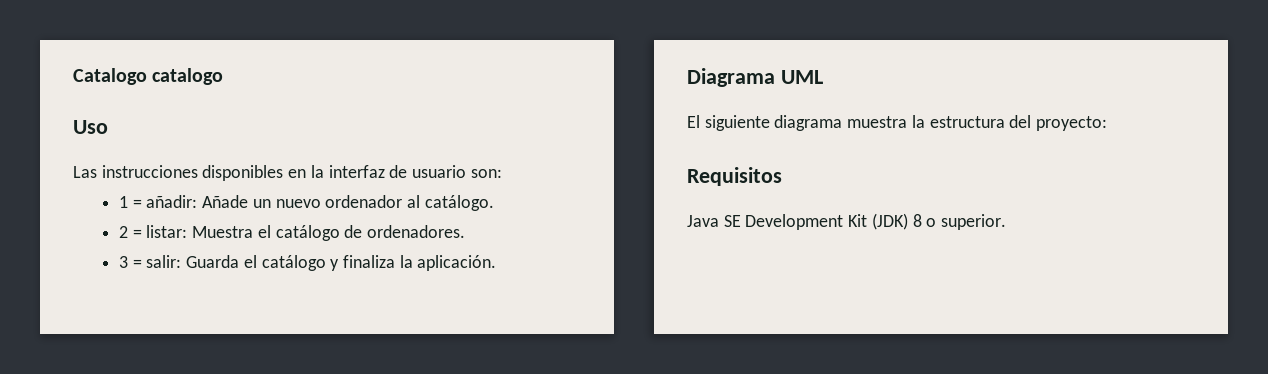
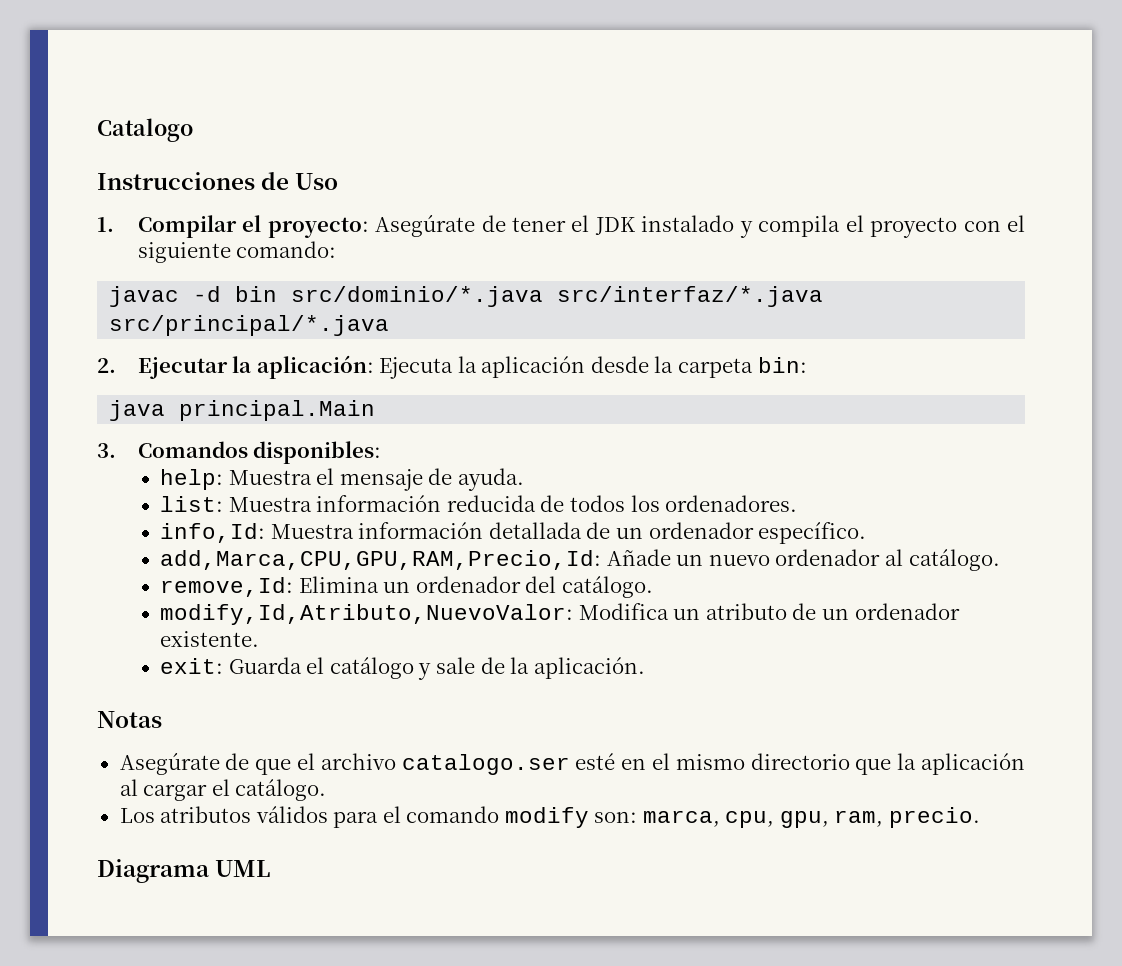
- Catalogo catalogo
- Uso
+ Catalogo
+ Instrucciones de Uso
- Las instrucciones disponibles en la interfaz de usuario son:
- 1 = añadir: Añade un nuevo ordenador al catálogo.
+ 1. Compilar el proyecto: Asegúrate de tener el JDK instalado y compila el proyecto con el siguiente comando:
+ javac -d bin src/dominio/*.java src/interfaz/*.java src/principal/*.java
+ 2. Ejecutar la aplicación: Ejecuta la aplicación desde la carpeta bin:
+ java principal.Main
+ 3. Comandos disponibles:
+ help: Muestra el mensaje de ayuda.
+ list: Muestra información reducida de todos los ordenadores.
+ info,Id: Muestra información detallada de un ordenador específico.
+ add,Marca,CPU,GPU,RAM,Precio,Id: Añade un nuevo ordenador al catálogo.
- 2 = listar: Muestra el catálogo de ordenadores.
- 3 = salir: Guarda el catálogo y finaliza la aplicación.
+ remove,Id: Elimina un ordenador del catálogo.
+ modify,Id,Atributo,NuevoValor: Modifica un atributo de un ordenador existente.
+ exit: Guarda el catálogo y sale de la aplicación.
+ Notas
+ Asegúrate de que el archivo catalogo.ser esté en el mismo directorio que la aplicación al cargar el catálogo.
+ Los atributos válidos para el comando modify son: marca, cpu, gpu, ram, precio.
  Diagrama UML
- El siguiente diagrama muestra la estructura del proyecto:
- Requisitos
- Java SE Development Kit (JDK) 8 o superior.

